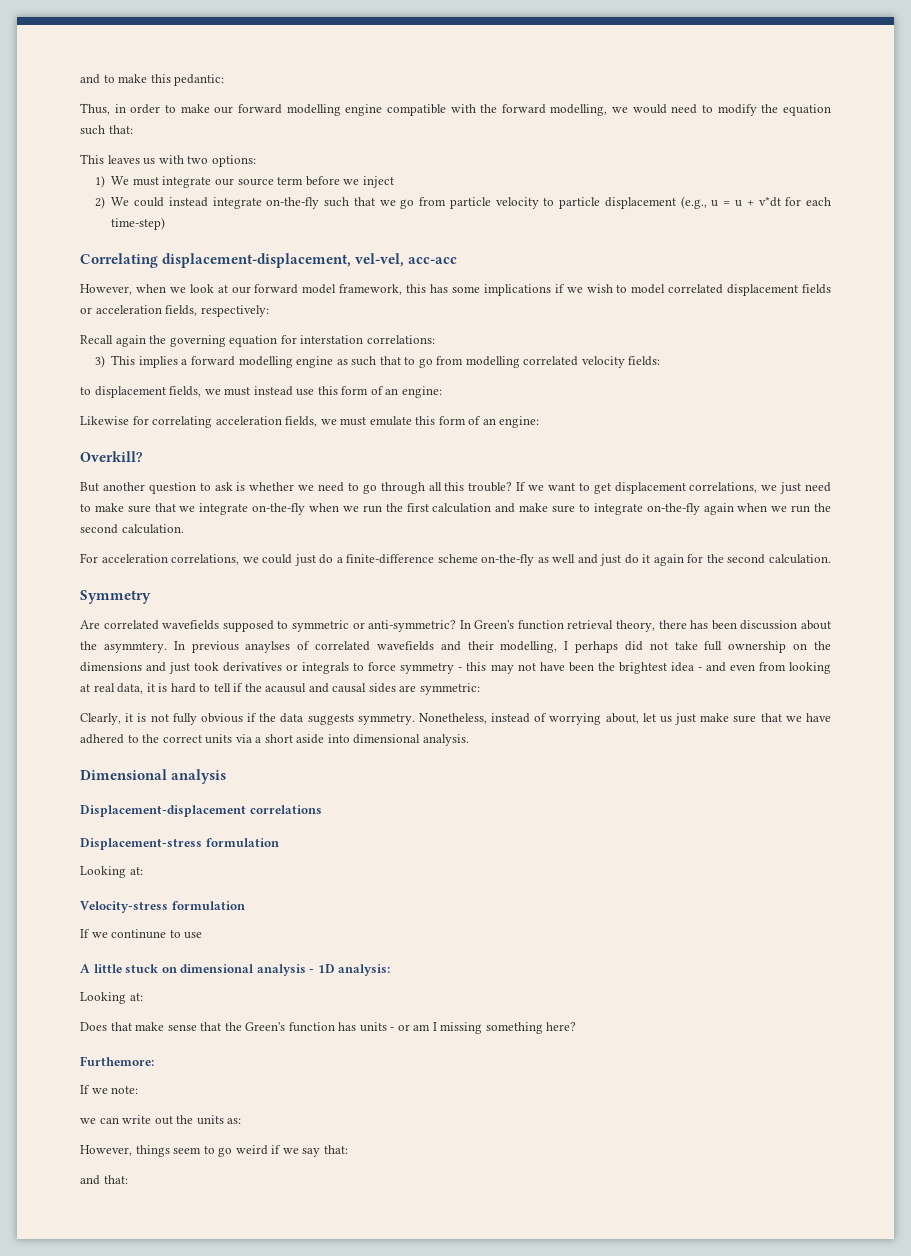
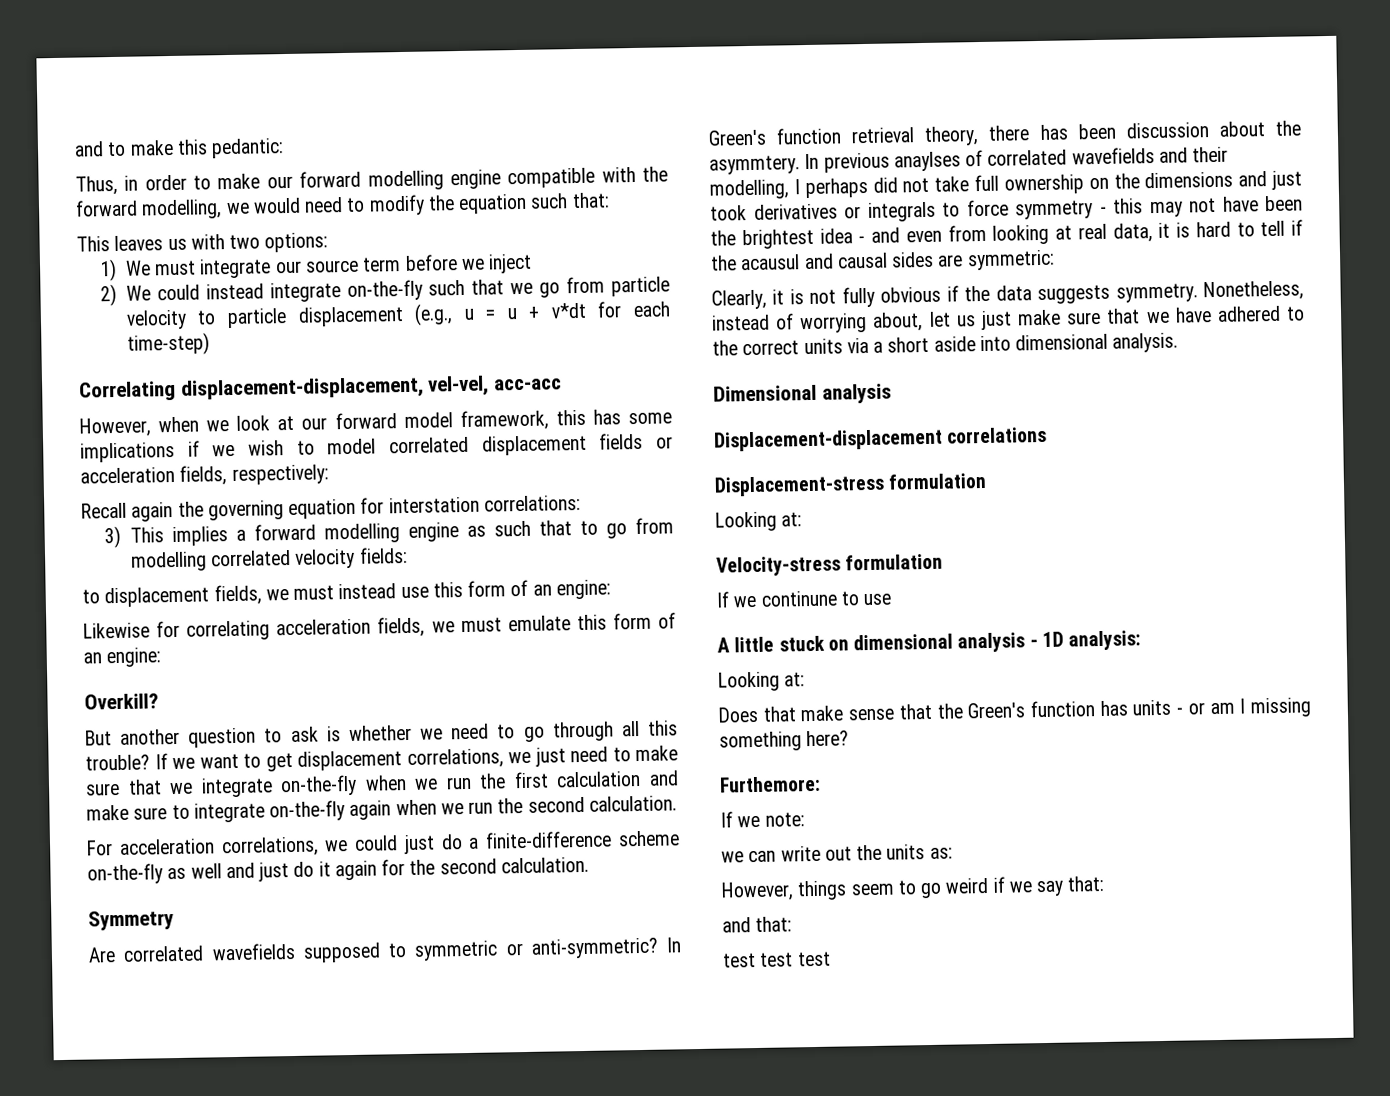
+ test test test

